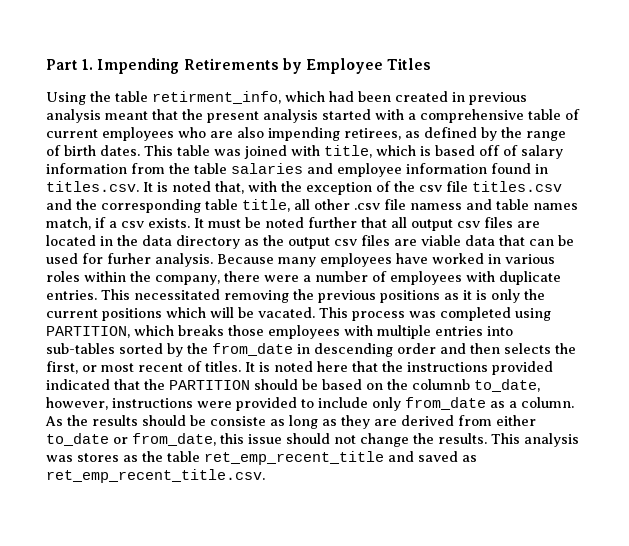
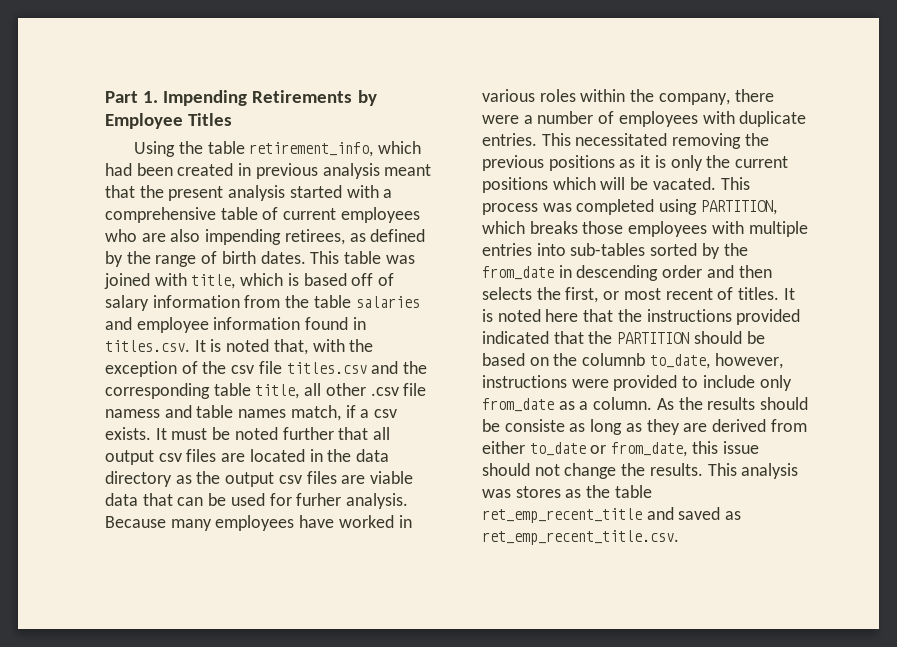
- Using the table retirment_info, which had been created in previous analysis meant that the present analysis started with a comprehensive table of current employees who are also impending retirees, as defined by the range of birth dates.
+ Using the table retirement_info, which had been created in previous analysis meant that the present analysis started with a comprehensive table of current employees who are also impending retirees, as defined by the range of birth dates.

